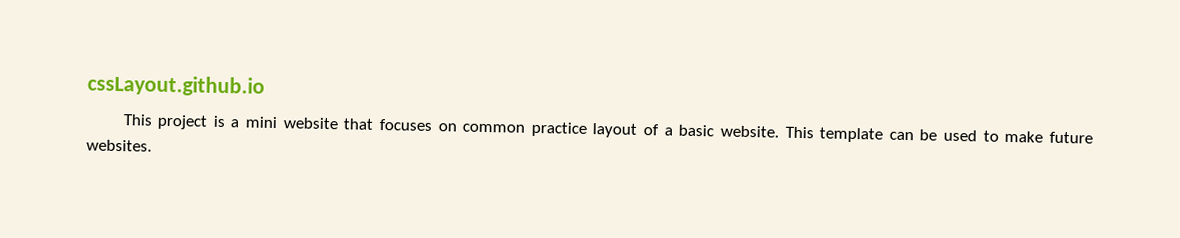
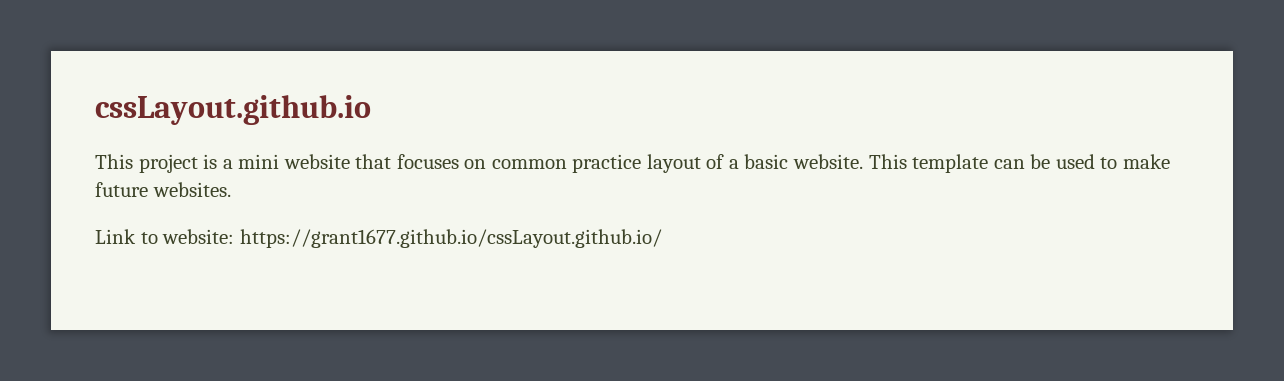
+ Link to website: https://grant1677.github.io/cssLayout.github.io/

